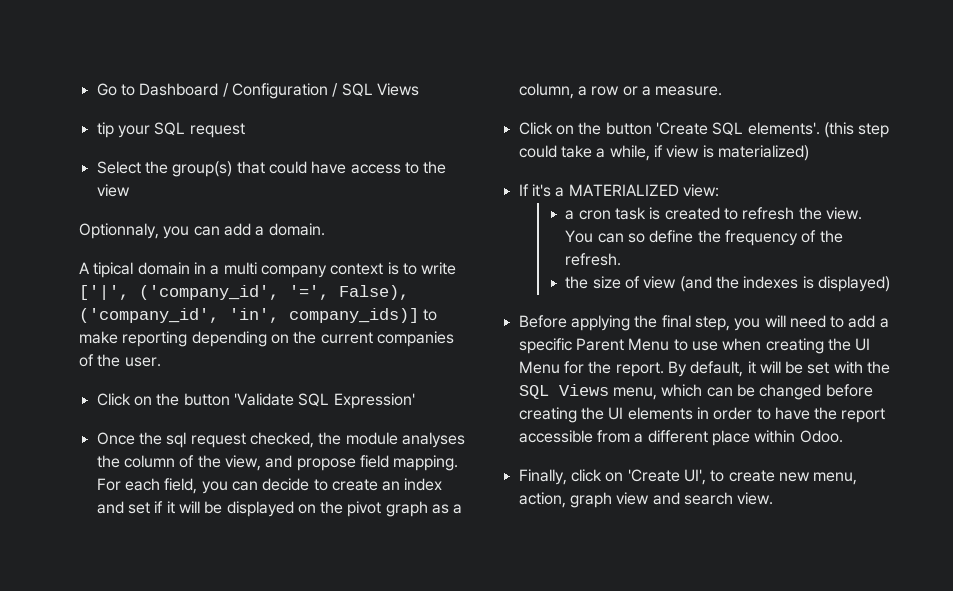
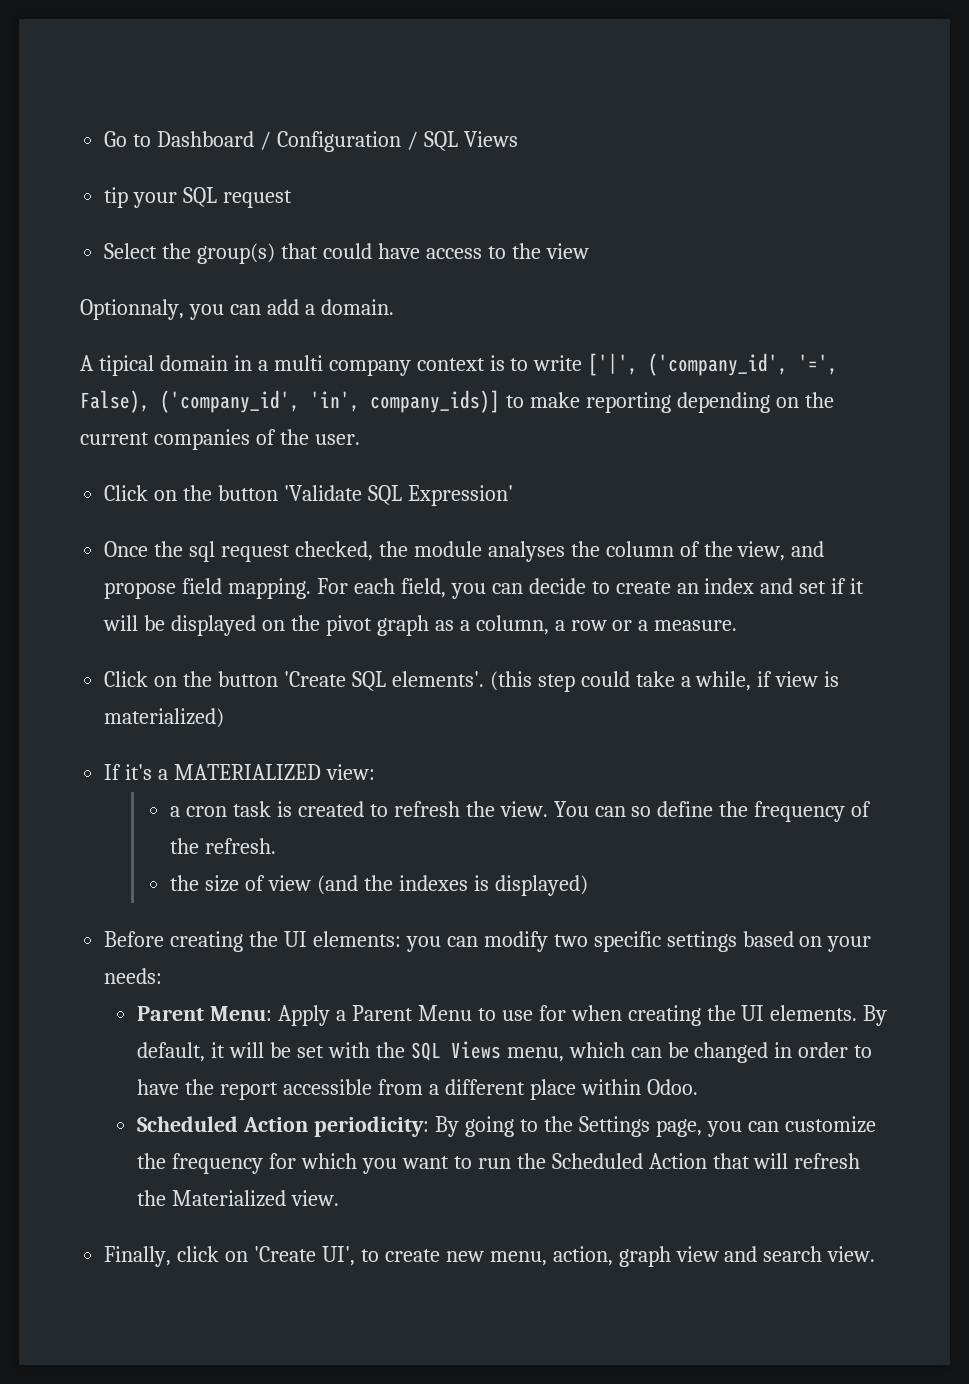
- Before applying the final step, you will need to add a specific Parent Menu to use when creating the UI Menu for the report.
+ Before creating the UI elements: you can modify two specific settings based on your needs:
+ Parent Menu: Apply a Parent Menu to use for when creating the UI elements.
- By default, it will be set with the SQL Views menu, which can be changed before creating the UI elements in order to have the report accessible from a different place within Odoo.
+ By default, it will be set with the SQL Views menu, which can be changed in order to have the report accessible from a different place within Odoo.
+ Scheduled Action periodicity: By going to the Settings page, you can customize the frequency for which you want to run the Scheduled Action that will refresh the Materialized view.

